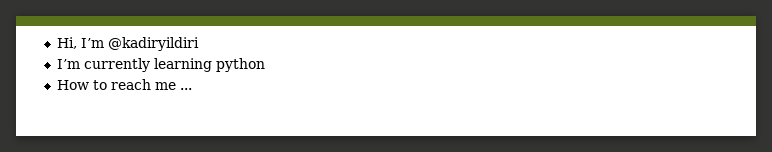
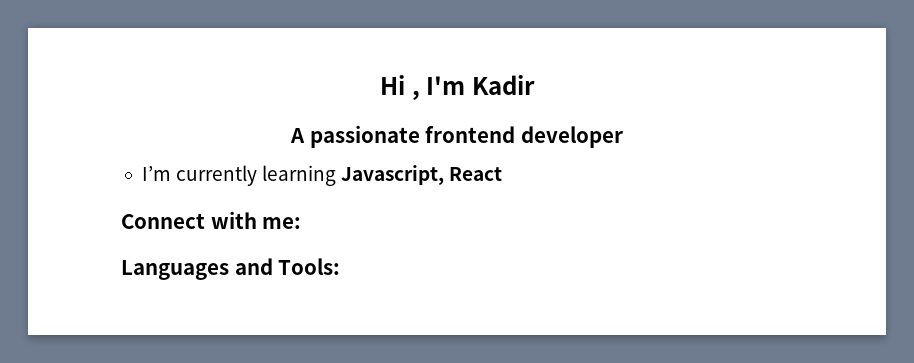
- Hi, I’m @kadiryildiri
- I’m currently learning python
- How to reach me ...
+ Hi , I'm Kadir
+ A passionate frontend developer
+ I’m currently learning Javascript, React
+ Connect with me:
+ Languages and Tools:

